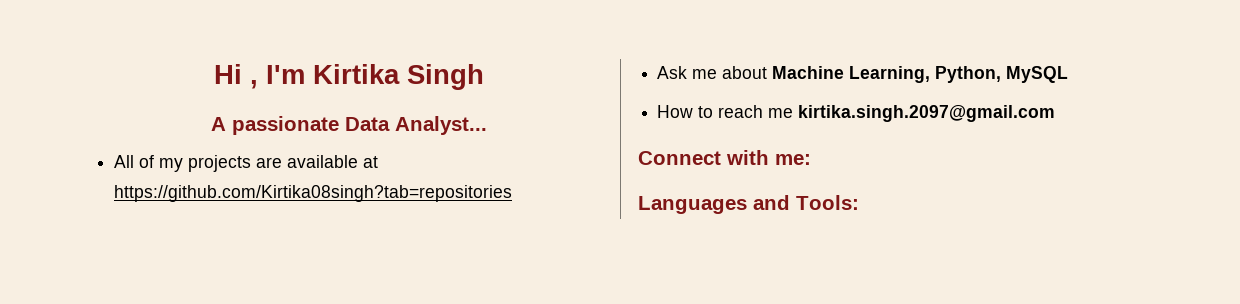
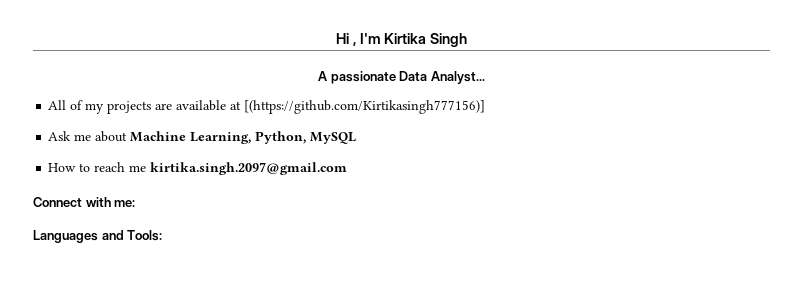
- All of my projects are available at https://github.com/Kirtika08singh?tab=repositories
+ All of my projects are available at [(https://github.com/Kirtikasingh777156)]

